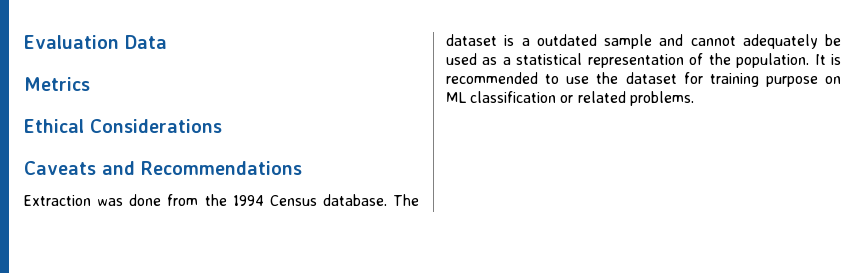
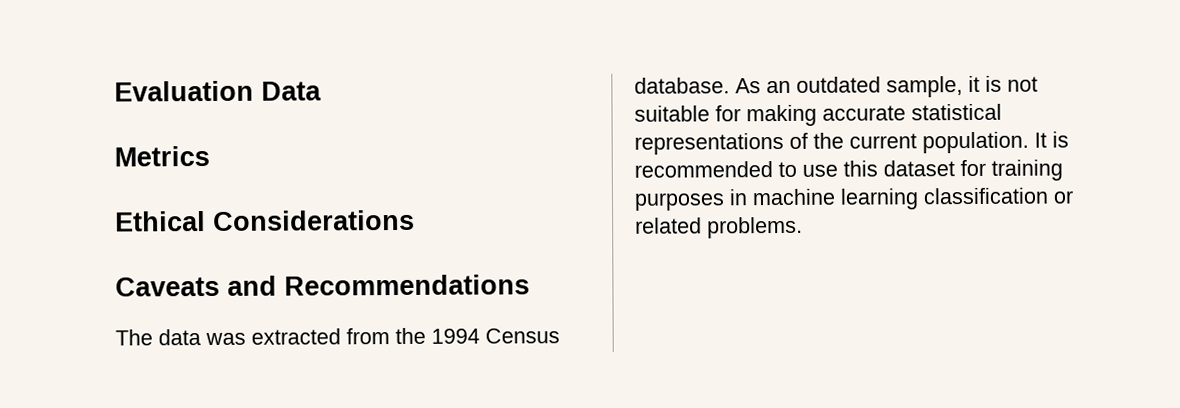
- Extraction was done from the 1994 Census database.
+ The data was extracted from the 1994 Census database.
- The dataset is a outdated sample and cannot adequately be used as a statistical representation of the population.
+ As an outdated sample, it is not suitable for making accurate statistical representations of the current population.
- It is recommended to use the dataset for training purpose on ML classification or related problems.
+ It is recommended to use this dataset for training purposes in machine learning classification or related problems.

